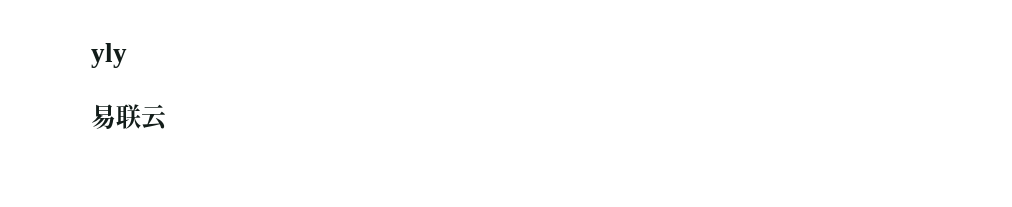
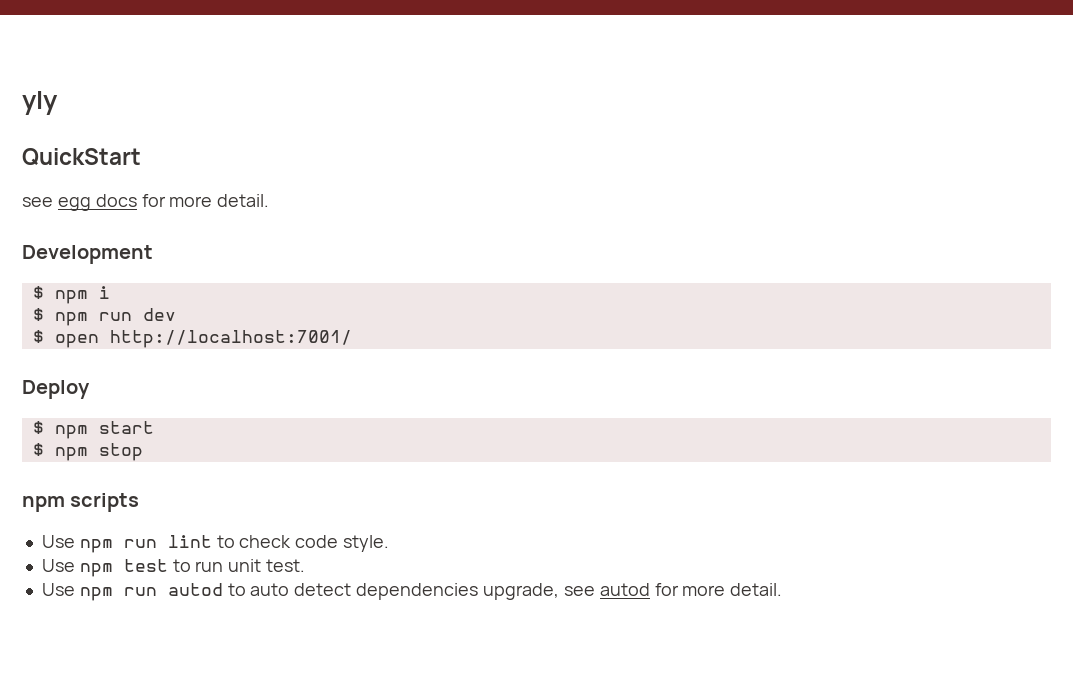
- 易联云
+ QuickStart
+ see egg docs for more detail.
+ Development
+ $ npm i
+ $ npm run dev
+ $ open http://localhost:7001/
+ Deploy
+ $ npm start
+ $ npm stop
+ npm scripts
+ Use npm run lint to check code style.
+ Use npm test to run unit test.
+ Use npm run autod to auto detect dependencies upgrade, see autod for more detail.

